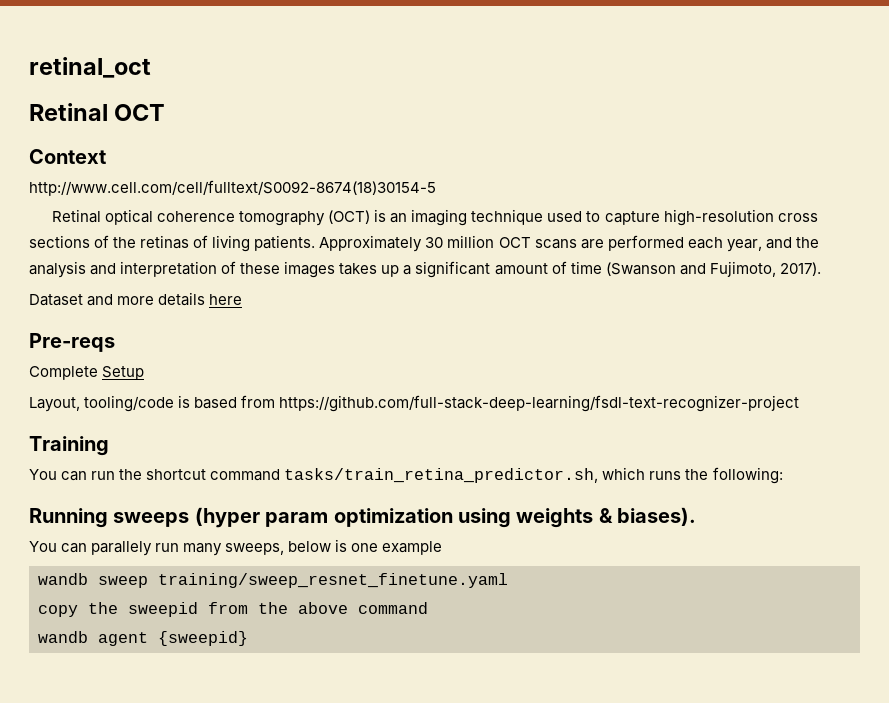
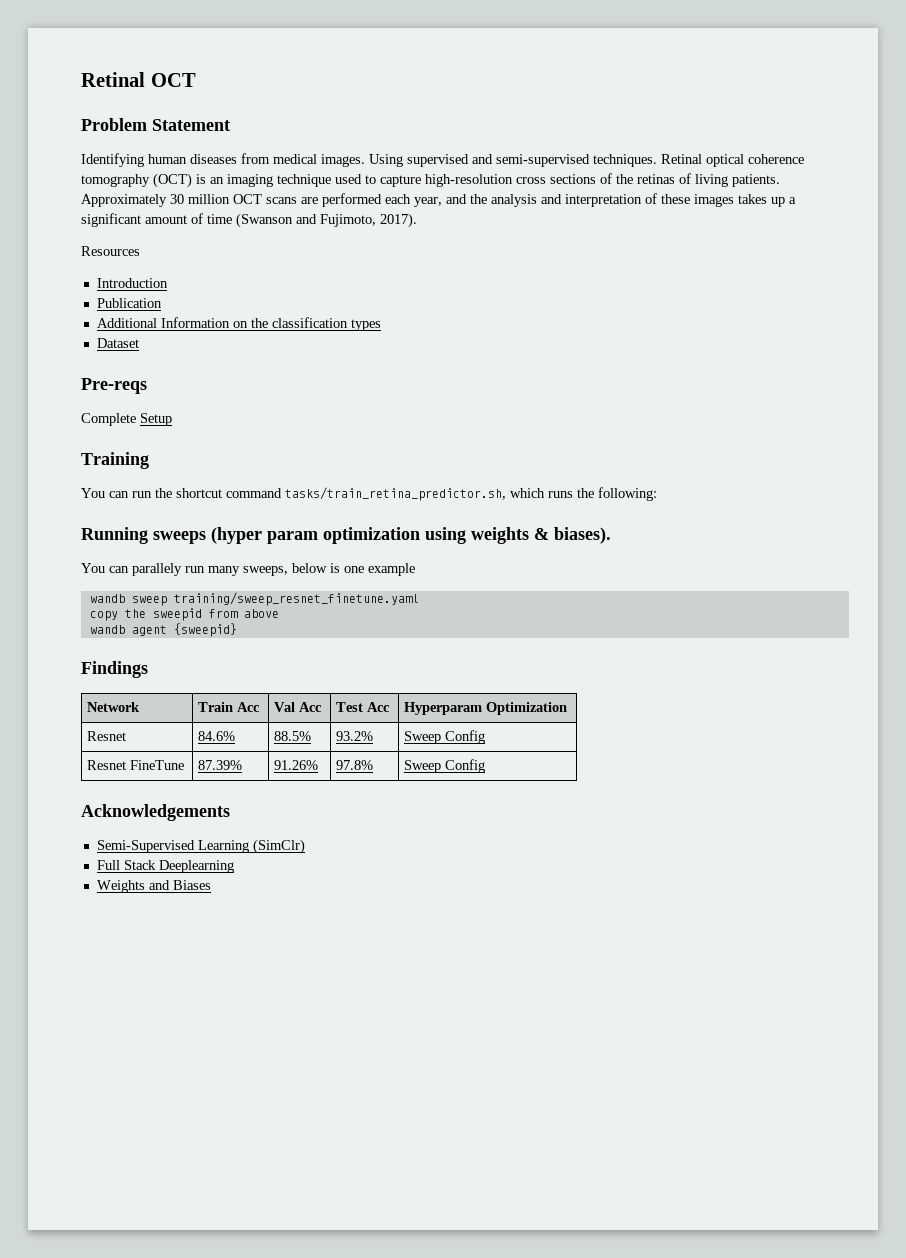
- retinal_oct
- Context
- http://www.cell.com/cell/fulltext/S0092-8674(18)30154-5
- Retinal optical coherence tomography (OCT) is an imaging technique used to capture high-resolution cross sections of the retinas of living patients.
+ Problem Statement
+ Identifying human diseases from medical images. Using supervised and semi-supervised techniques. Retinal optical coherence tomography (OCT) is an imaging technique used to capture high-resolution cross sections of the retinas of living patients.
- Dataset and more details here
+ Resources
+ Introduction
+ Publication
+ Additional Information on the classification types
+ Dataset
  Pre-reqs
  Complete Setup
- Layout, tooling/code is based from https://github.com/full-stack-deep-learning/fsdl-text-recognizer-project
- copy the sweepid from the above command
+ copy the sweepid from above
+ Findings
+ Network | Train Acc | Val Acc | Test Acc | Hyperparam Optimization
+ Resnet | 84.6% | 88.5% | 93.2% | Sweep Config
+ Resnet FineTune | 87.39% | 91.26% | 97.8% | Sweep Config
+ Acknowledgements
+ Semi-Supervised Learning (SimClr)
+ Full Stack Deeplearning
+ Weights and Biases

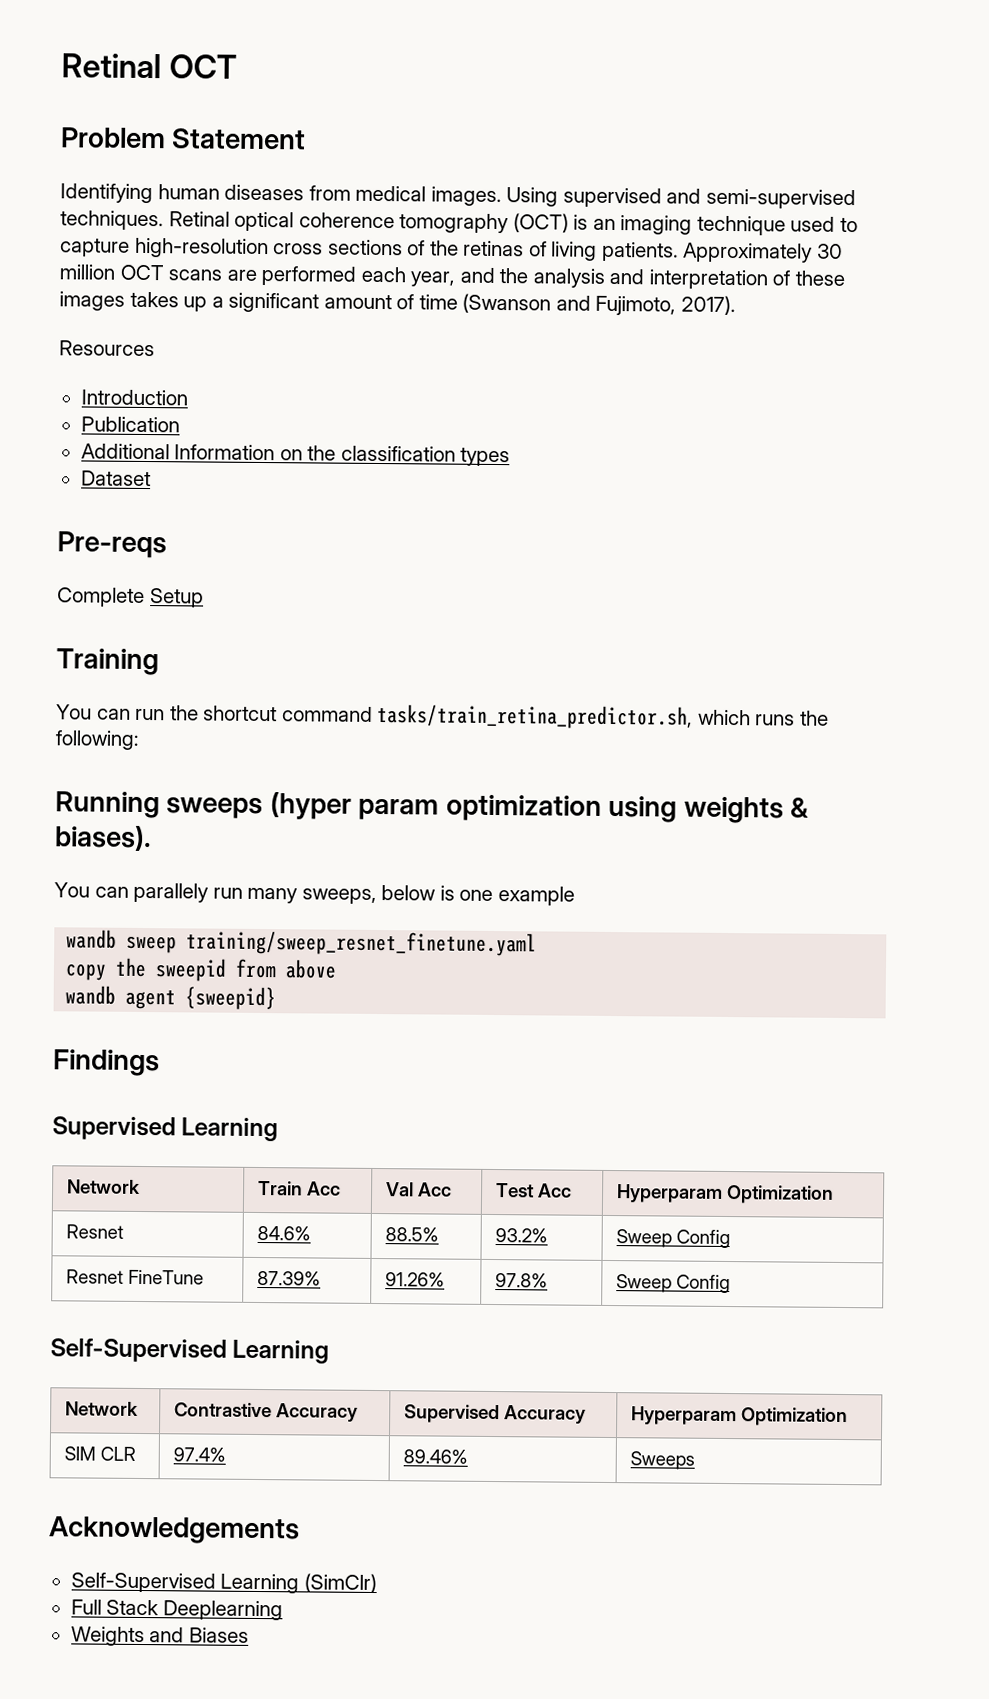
+ Supervised Learning
  Resnet FineTune | 87.39% | 91.26% | 97.8% | Sweep Config
+ Self-Supervised Learning
+ Network | Contrastive Accuracy | Supervised Accuracy | Hyperparam Optimization
+ SIM CLR | 97.4% | 89.46% | Sweeps
- Semi-Supervised Learning (SimClr)
+ Self-Supervised Learning (SimClr)

